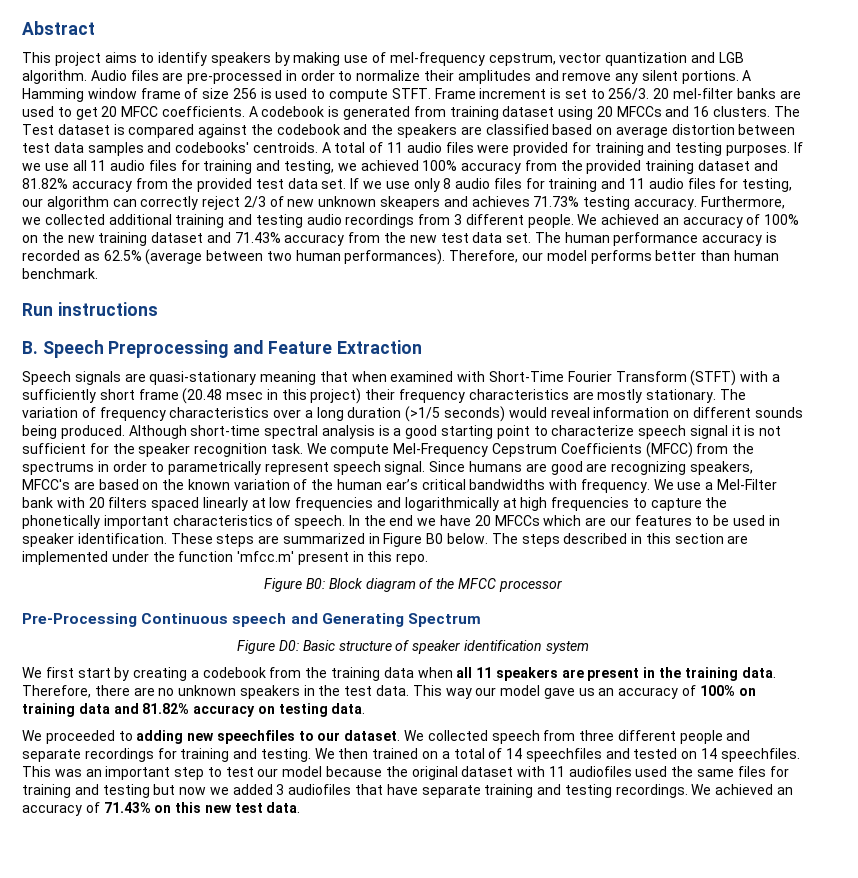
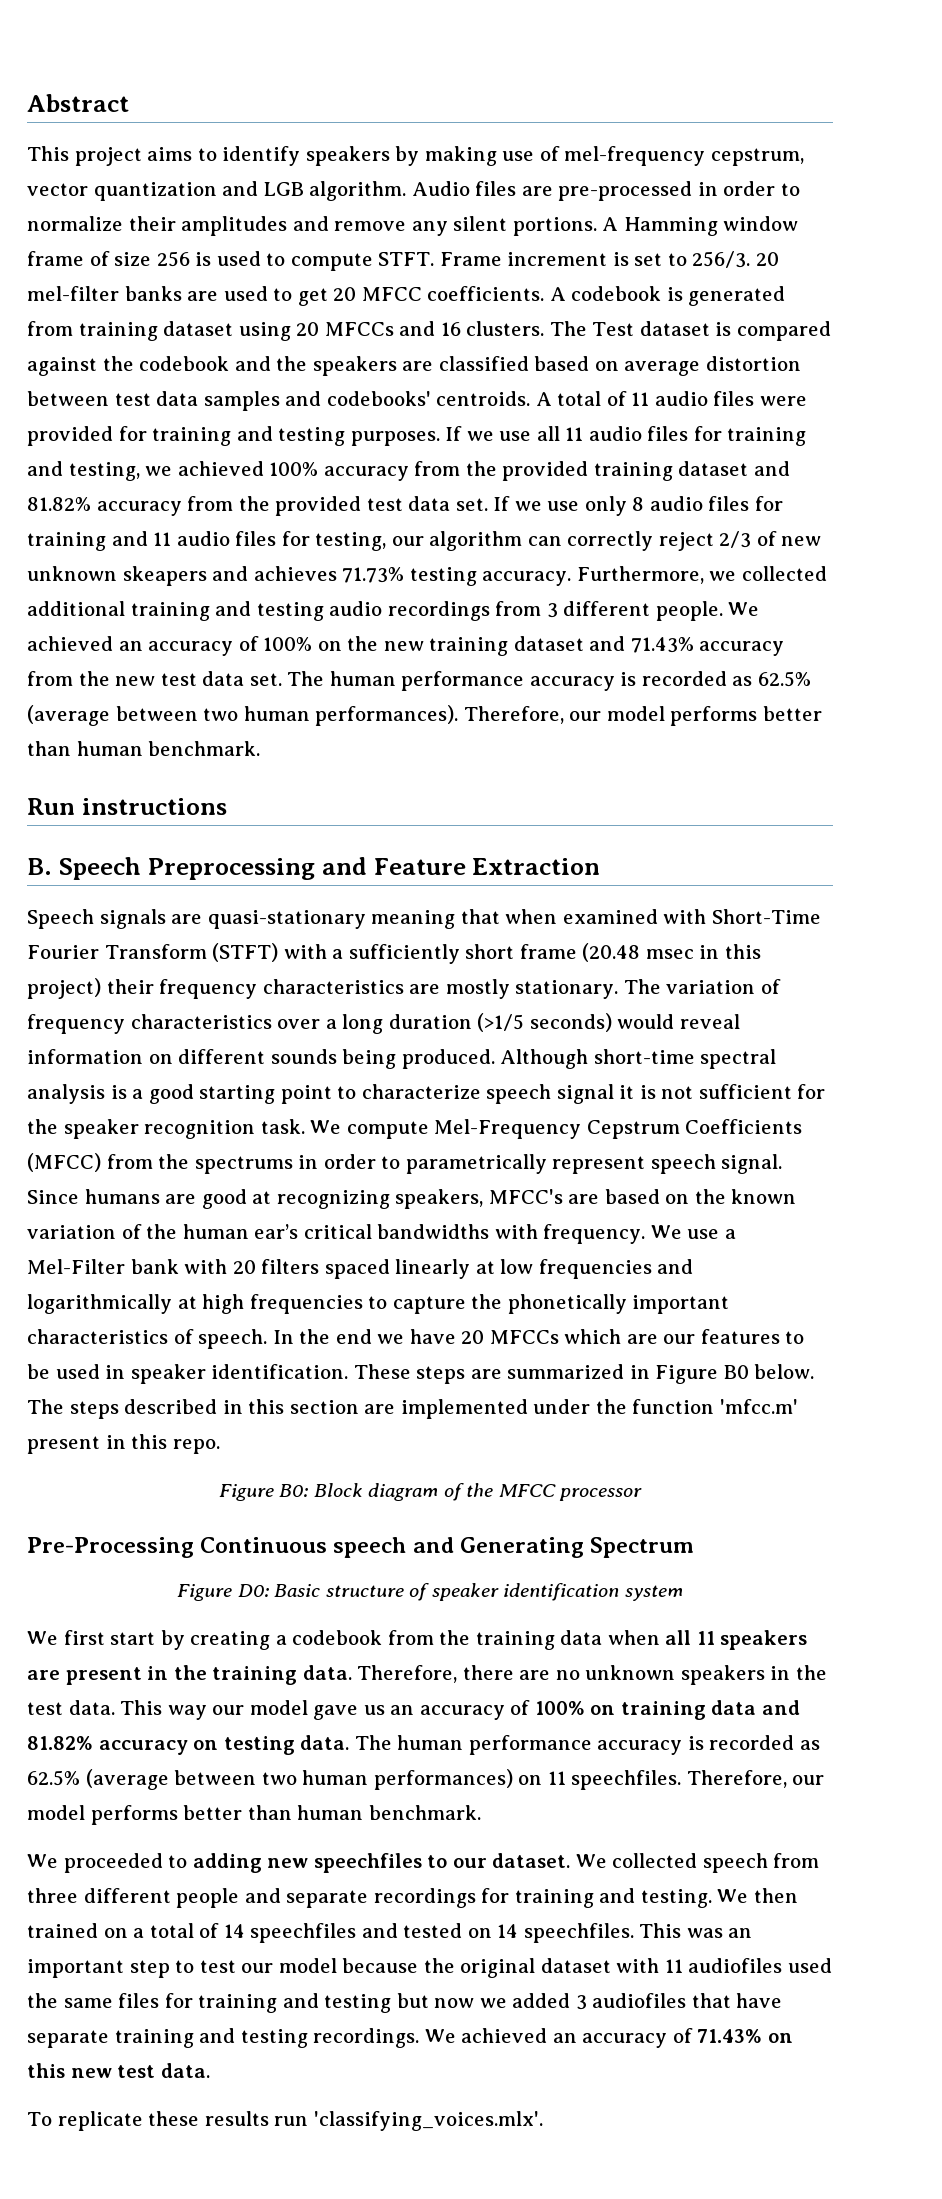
- Since humans are good are recognizing speakers, MFCC's are based on the known variation of the human ear’s critical bandwidths with frequency.
+ Since humans are good at recognizing speakers, MFCC's are based on the known variation of the human ear’s critical bandwidths with frequency.
+ The human performance accuracy is recorded as 62.5% (average between two human performances) on 11 speechfiles. Therefore, our model performs better than human benchmark.
+ To replicate these results run 'classifying_voices.mlx'.

